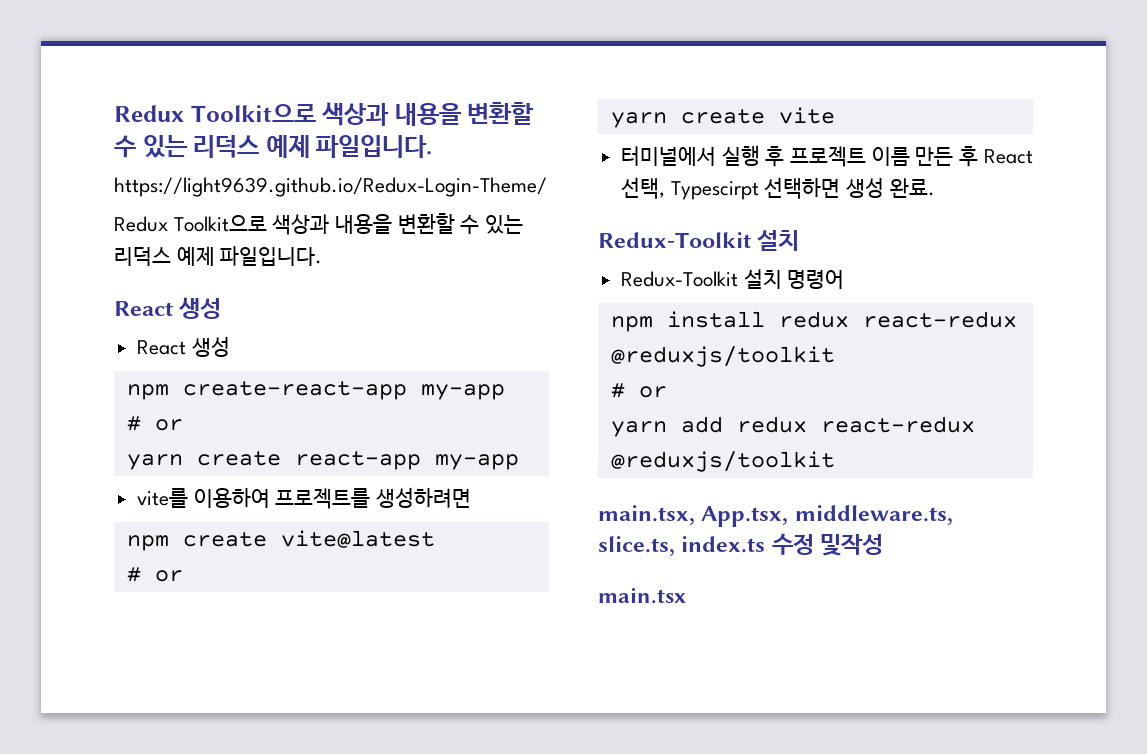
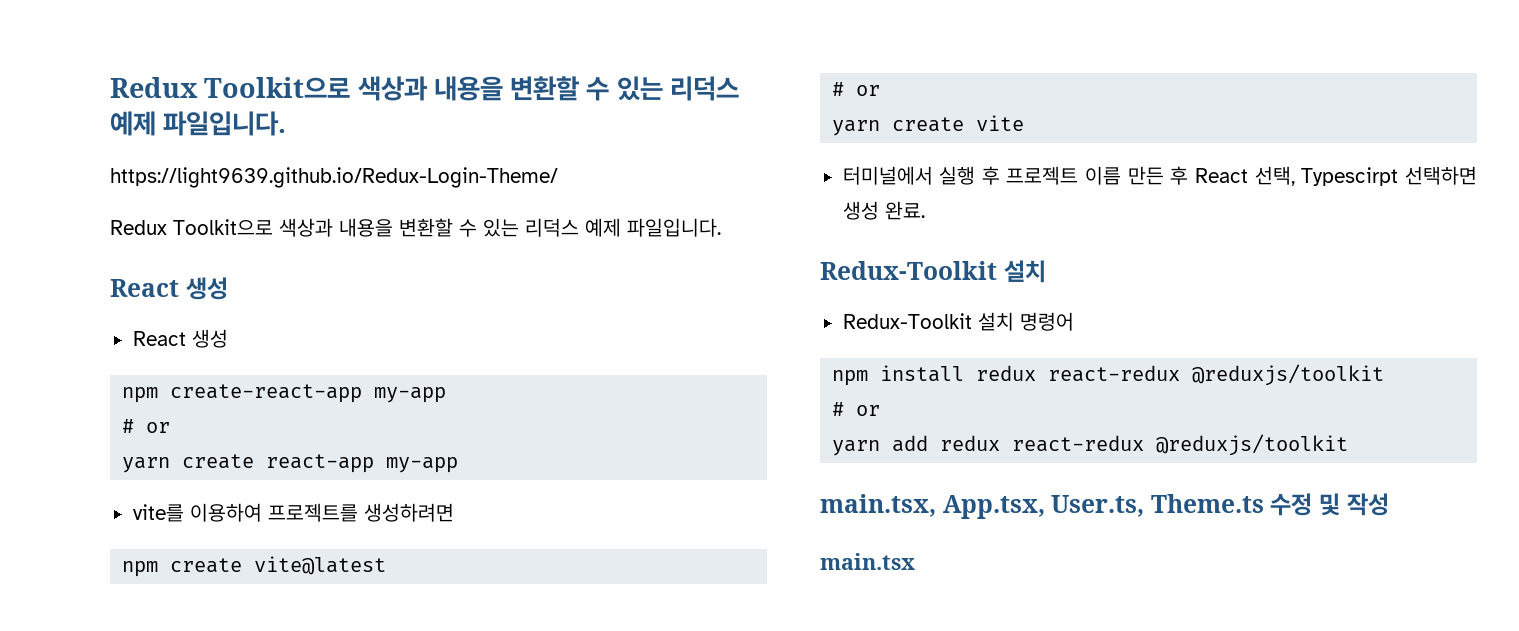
- main.tsx, App.tsx, middleware.ts, slice.ts, index.ts 수정 및작성
+ main.tsx, App.tsx, User.ts, Theme.ts 수정 및 작성

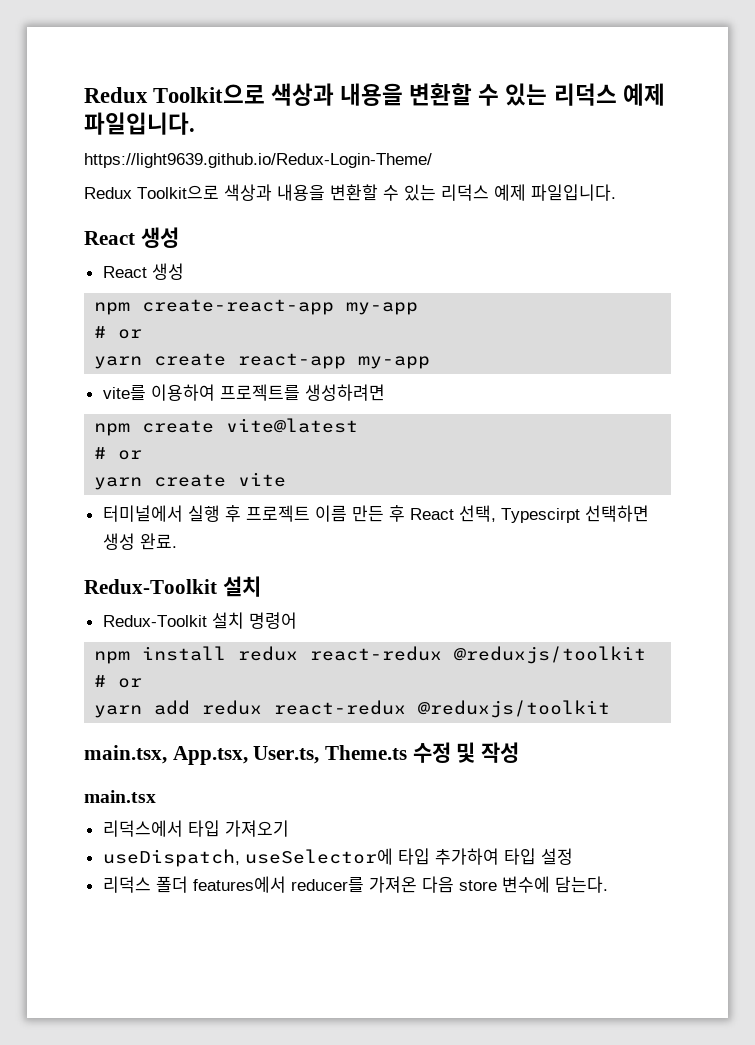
+ 리덕스에서 타입 가져오기
+ useDispatch, useSelector에 타입 추가하여 타입 설정
+ 리덕스 폴더 features에서 reducer를 가져온 다음 store 변수에 담는다.

